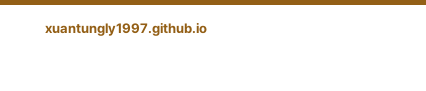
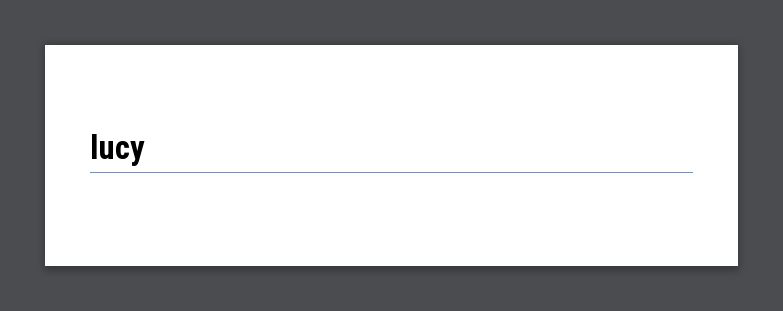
- xuantungly1997.github.io
+ lucy

